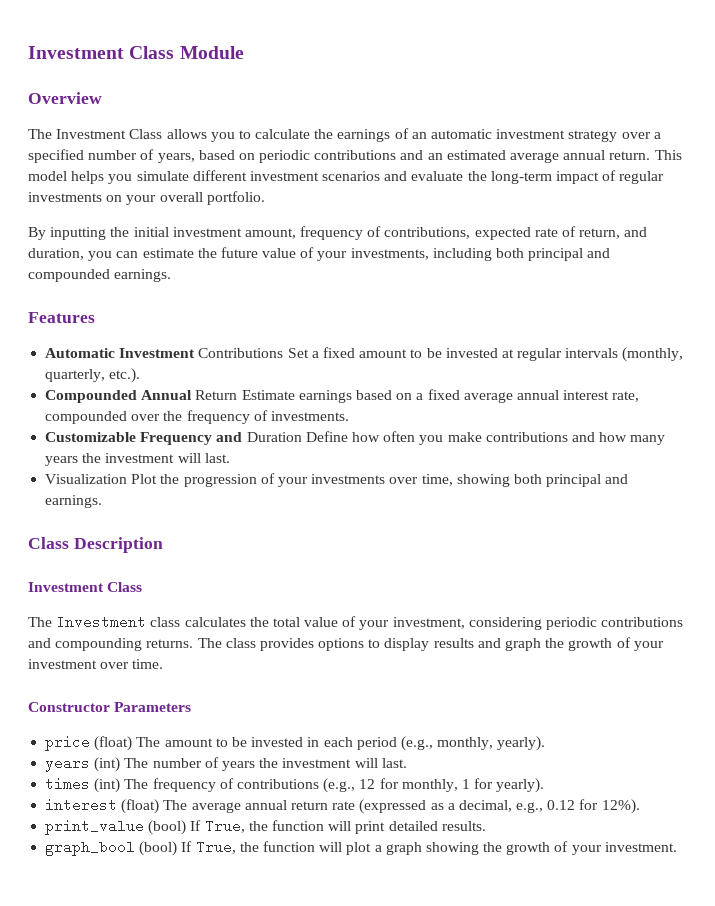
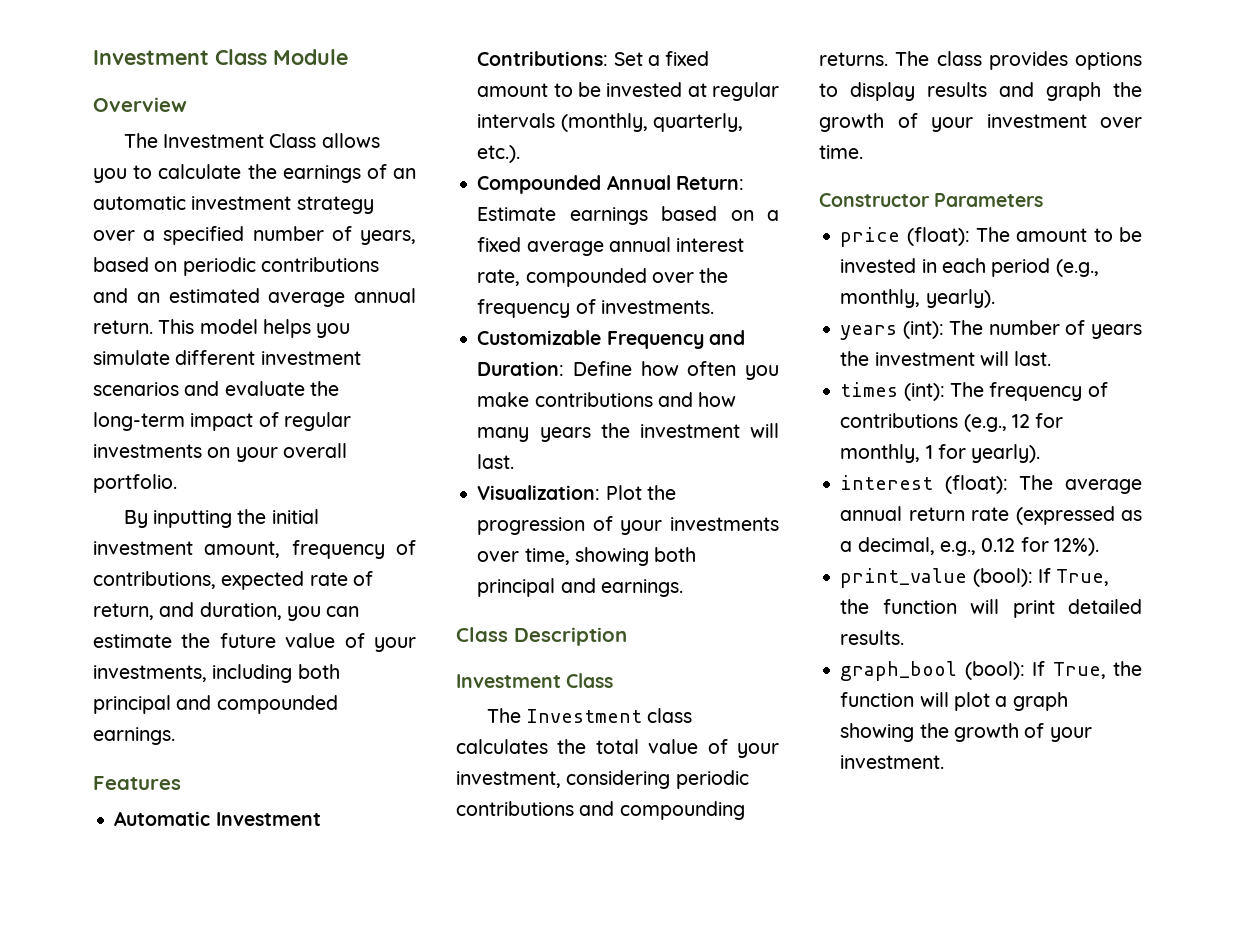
- Automatic Investment Contributions Set a fixed amount to be invested at regular intervals (monthly, quarterly, etc.).
+ Automatic Investment Contributions: Set a fixed amount to be invested at regular intervals (monthly, quarterly, etc.).
- Compounded Annual Return Estimate earnings based on a fixed average annual interest rate, compounded over the frequency of investments.
+ Compounded Annual Return: Estimate earnings based on a fixed average annual interest rate, compounded over the frequency of investments.
- Customizable Frequency and Duration Define how often you make contributions and how many years the investment will last.
+ Customizable Frequency and Duration: Define how often you make contributions and how many years the investment will last.
- Visualization Plot the progression of your investments over time, showing both principal and earnings.
+ Visualization: Plot the progression of your investments over time, showing both principal and earnings.
- price (float) The amount to be invested in each period (e.g., monthly, yearly).
+ price (float): The amount to be invested in each period (e.g., monthly, yearly).
- years (int) The number of years the investment will last.
+ years (int): The number of years the investment will last.
- times (int) The frequency of contributions (e.g., 12 for monthly, 1 for yearly).
+ times (int): The frequency of contributions (e.g., 12 for monthly, 1 for yearly).
- interest (float) The average annual return rate (expressed as a decimal, e.g., 0.12 for 12%).
+ interest (float): The average annual return rate (expressed as a decimal, e.g., 0.12 for 12%).
- print_value (bool) If True, the function will print detailed results.
+ print_value (bool): If True, the function will print detailed results.
- graph_bool (bool) If True, the function will plot a graph showing the growth of your investment.
+ graph_bool (bool): If True, the function will plot a graph showing the growth of your investment.

